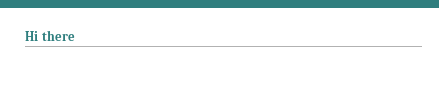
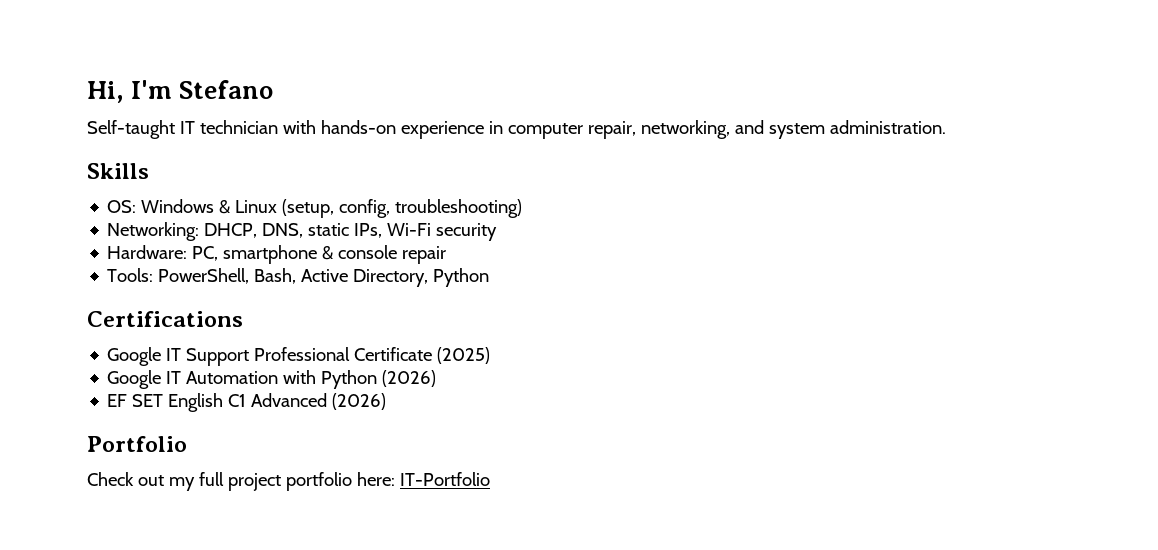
- Hi there
+ Hi, I'm Stefano
+ Self-taught IT technician with hands-on experience in computer repair, networking, and system administration.
+ Skills
+ OS: Windows & Linux (setup, config, troubleshooting)
+ Networking: DHCP, DNS, static IPs, Wi-Fi security
+ Hardware: PC, smartphone & console repair
+ Tools: PowerShell, Bash, Active Directory, Python
+ Certifications
+ Google IT Support Professional Certificate (2025)
+ Google IT Automation with Python (2026)
+ EF SET English C1 Advanced (2026)
+ Portfolio
+ Check out my full project portfolio here: IT-Portfolio

